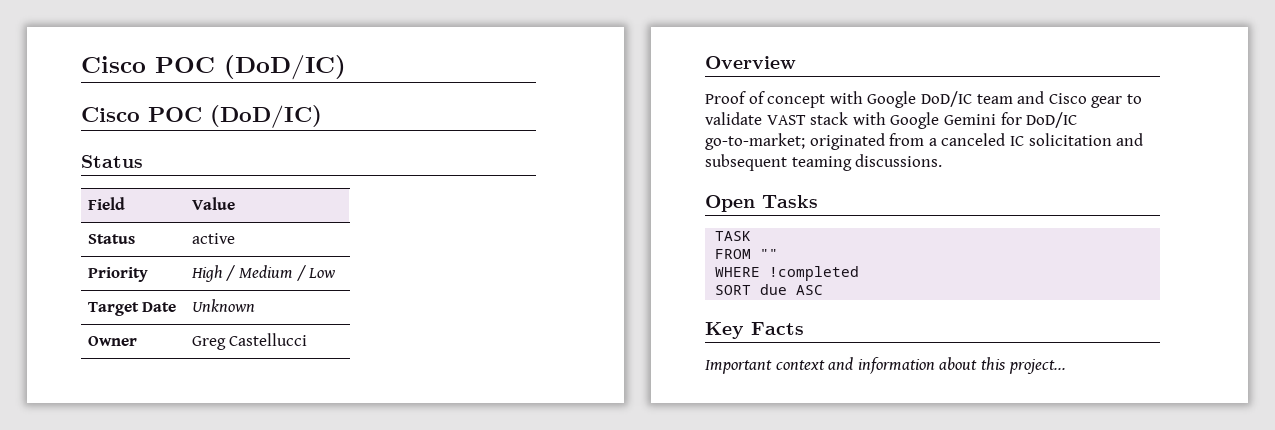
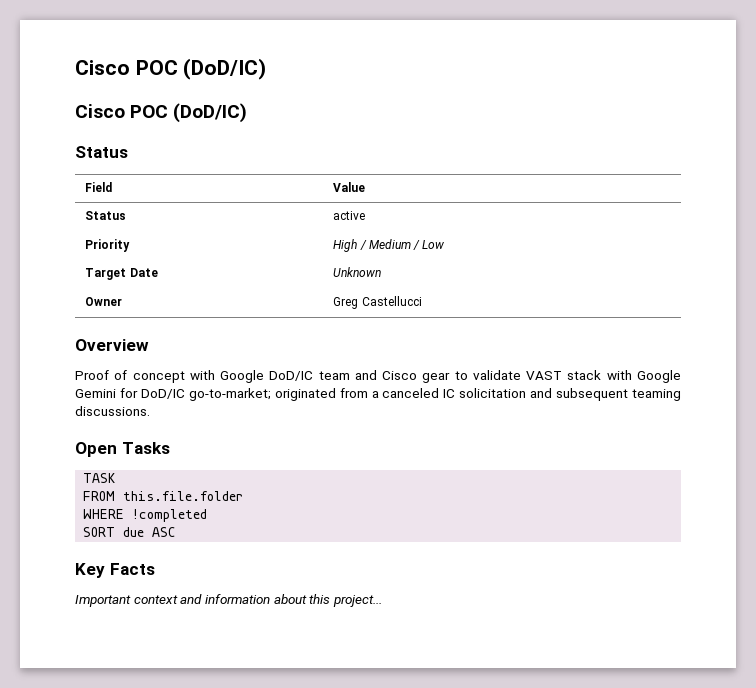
- FROM ""
+ FROM this.file.folder

